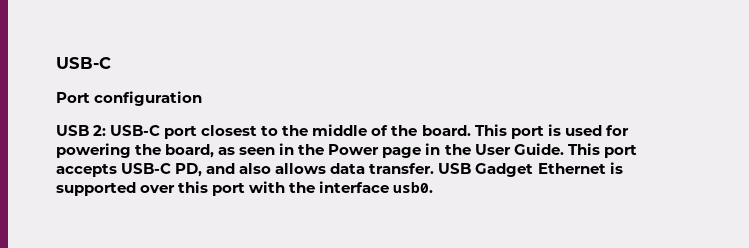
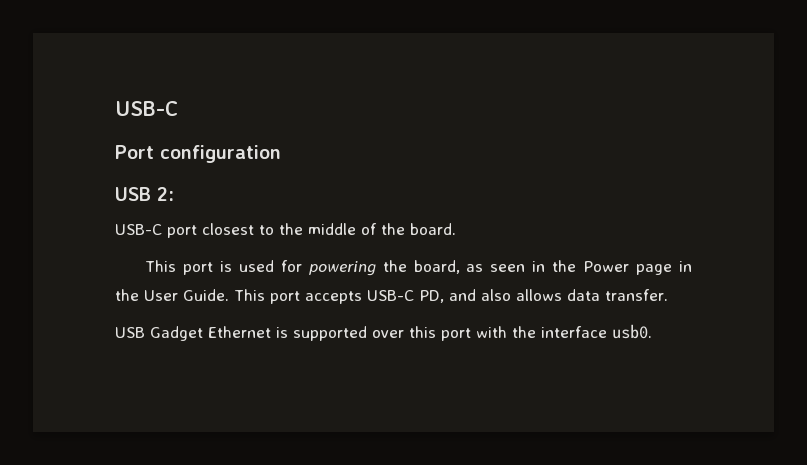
- USB 2: USB-C port closest to the middle of the board. This port is used for powering the board, as seen in the Power page in the User Guide.
+ USB 2:
+ USB-C port closest to the middle of the board.
+ This port is used for powering the board, as seen in the Power page in the User Guide.
- This port accepts USB-C PD, and also allows data transfer. USB Gadget Ethernet is supported over this port with the interface usb0.
+ This port accepts USB-C PD, and also allows data transfer.
+ USB Gadget Ethernet is supported over this port with the interface usb0.

